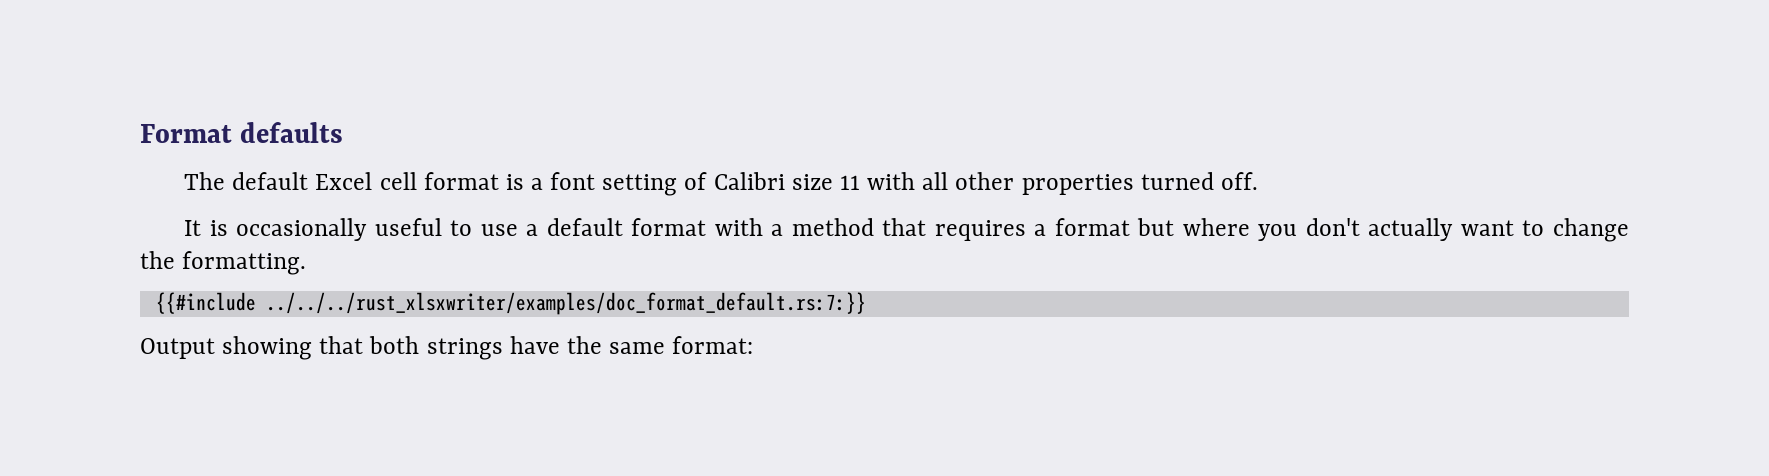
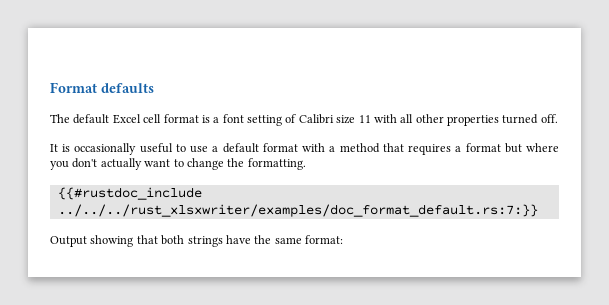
- {{#include ../../../rust_xlsxwriter/examples/doc_format_default.rs:7:}}
+ {{#rustdoc_include ../../../rust_xlsxwriter/examples/doc_format_default.rs:7:}}

